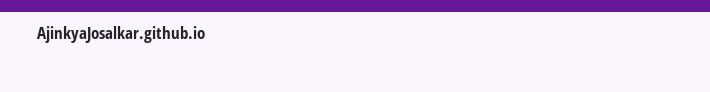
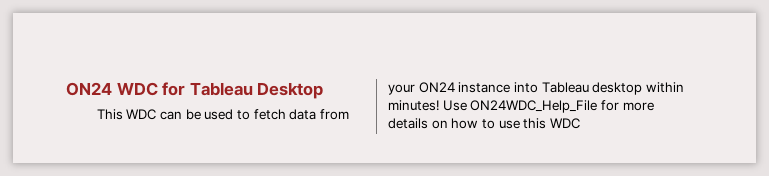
- AjinkyaJosalkar.github.io
+ ON24 WDC for Tableau Desktop
+ This WDC can be used to fetch data from your ON24 instance into Tableau desktop within minutes! Use ON24WDC_Help_File for more details on how to use this WDC

